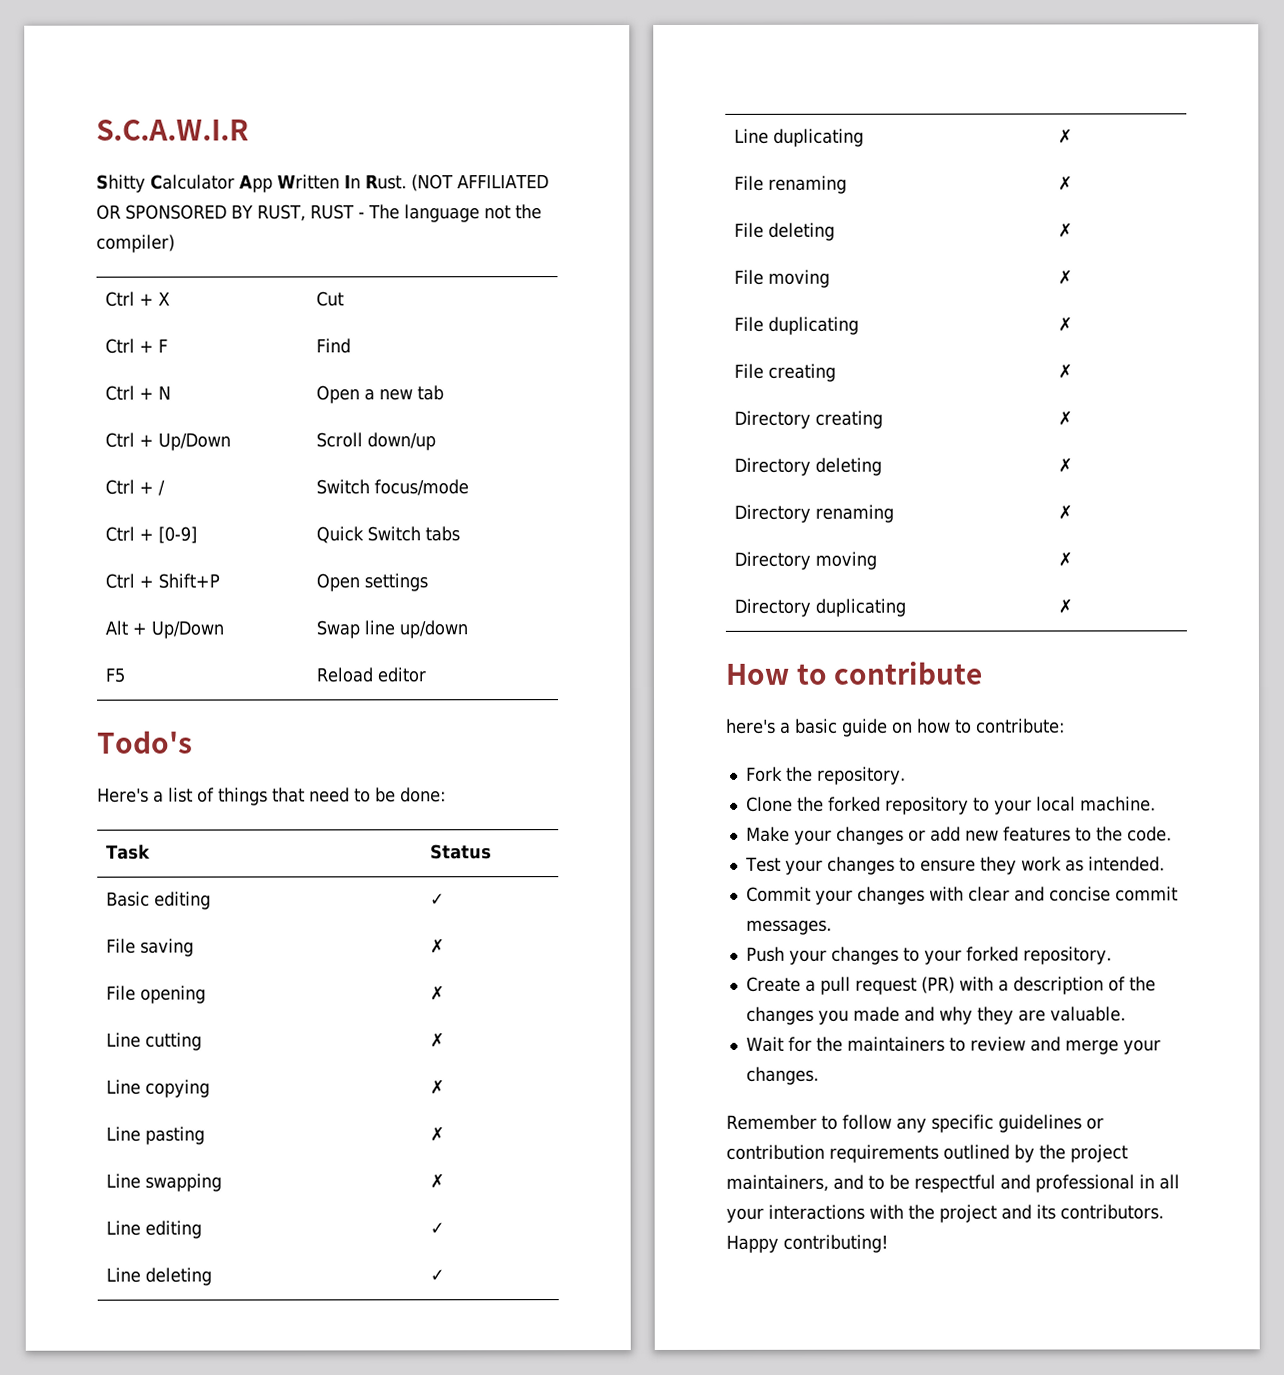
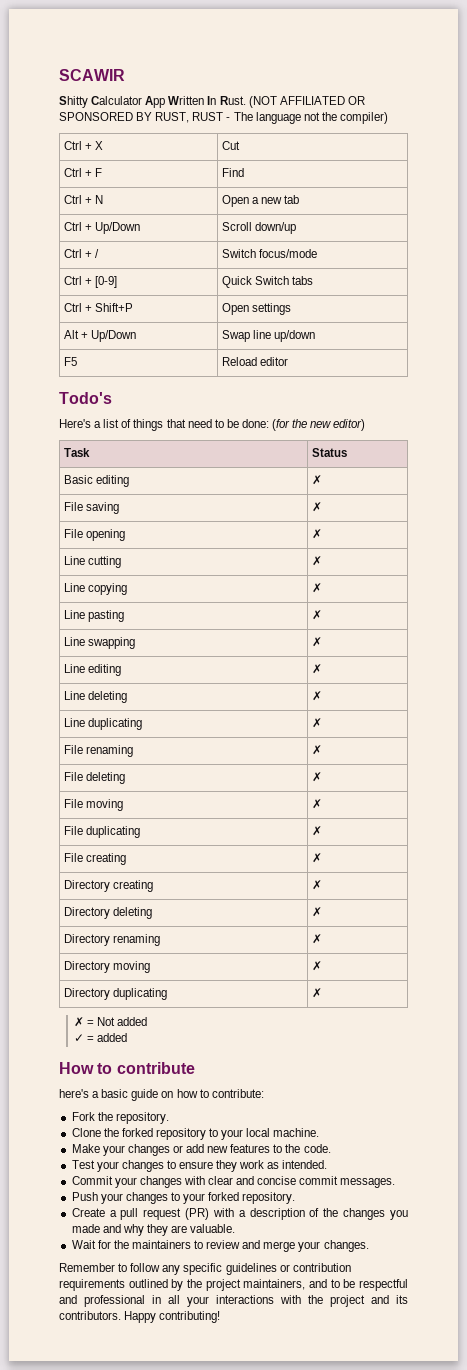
- S.C.A.W.I.R
+ SCAWIR
- Here's a list of things that need to be done:
+ Here's a list of things that need to be done: (for the new editor)
- Basic editing | ✓
+ Basic editing | ✗
- Line editing | ✓
+ Line editing | ✗
- Line deleting | ✓
+ Line deleting | ✗
+ ✗ = Not added
+ ✓ = added

